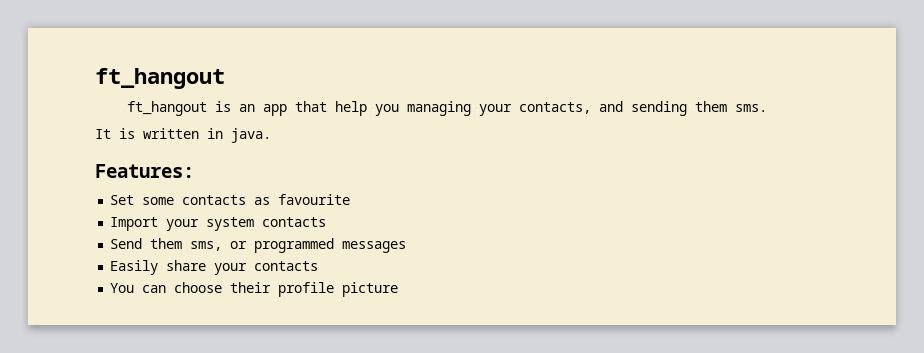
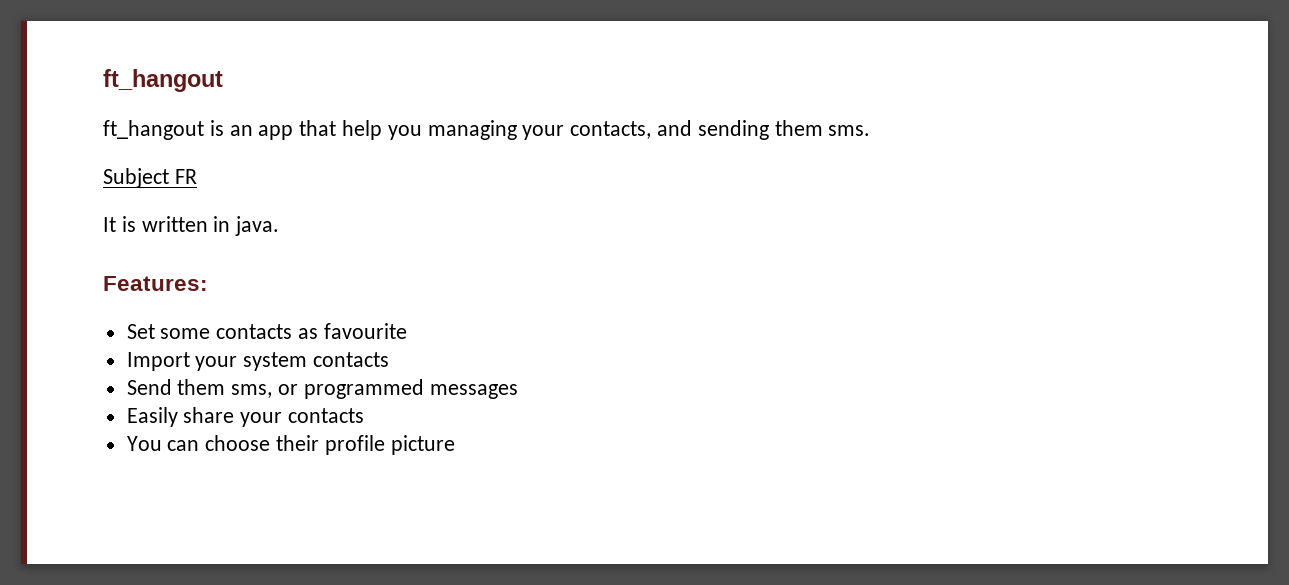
+ Subject FR

